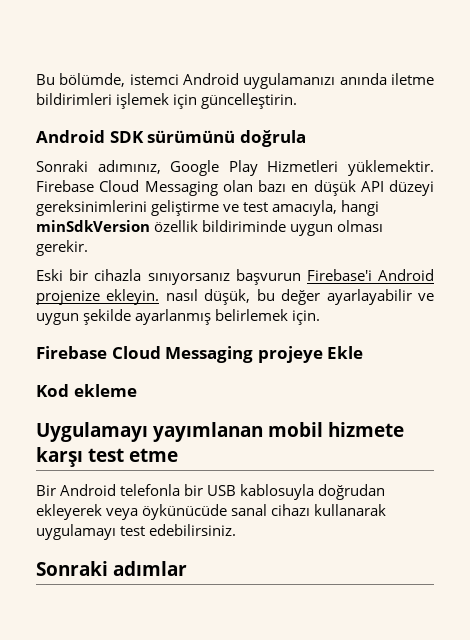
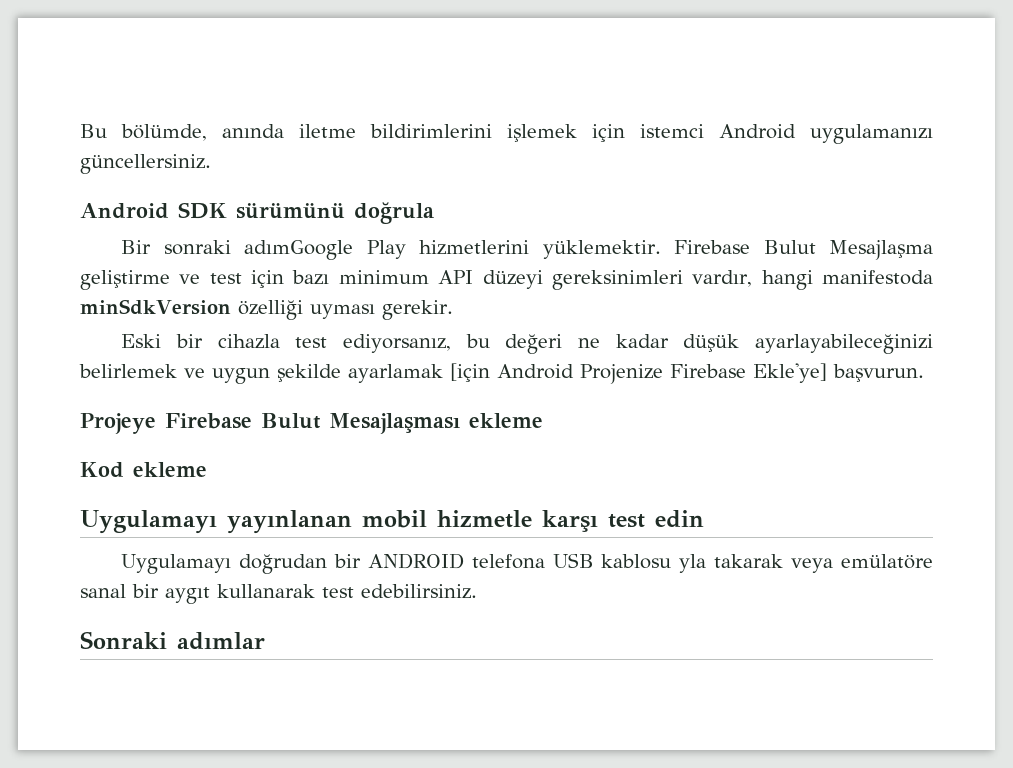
- Bu bölümde, istemci Android uygulamanızı anında iletme bildirimleri işlemek için güncelleştirin.
+ Bu bölümde, anında iletme bildirimlerini işlemek için istemci Android uygulamanızı güncellersiniz.
  Android SDK sürümünü doğrula
- Sonraki adımınız, Google Play Hizmetleri yüklemektir. Firebase Cloud Messaging olan bazı en düşük API düzeyi gereksinimlerini geliştirme ve test amacıyla, hangi minSdkVersion özellik bildiriminde uygun olması gerekir.
- Eski bir cihazla sınıyorsanız başvurun Firebase'i Android projenize ekleyin. nasıl düşük, bu değer ayarlayabilir ve uygun şekilde ayarlanmış belirlemek için.
- Firebase Cloud Messaging projeye Ekle
+ Bir sonraki adımGoogle Play hizmetlerini yüklemektir. Firebase Bulut Mesajlaşma geliştirme ve test için bazı minimum API düzeyi gereksinimleri vardır, hangi manifestoda minSdkVersion özelliği uyması gerekir.
+ Eski bir cihazla test ediyorsanız, bu değeri ne kadar düşük ayarlayabileceğinizi belirlemek ve uygun şekilde ayarlamak [için Android Projenize Firebase Ekle'ye] başvurun.
+ Projeye Firebase Bulut Mesajlaşması ekleme
  Kod ekleme
- Uygulamayı yayımlanan mobil hizmete karşı test etme
- Bir Android telefonla bir USB kablosuyla doğrudan ekleyerek veya öykünücüde sanal cihazı kullanarak uygulamayı test edebilirsiniz.
+ Uygulamayı yayınlanan mobil hizmetle karşı test edin
+ Uygulamayı doğrudan bir ANDROID telefona USB kablosu yla takarak veya emülatöre sanal bir aygıt kullanarak test edebilirsiniz.

